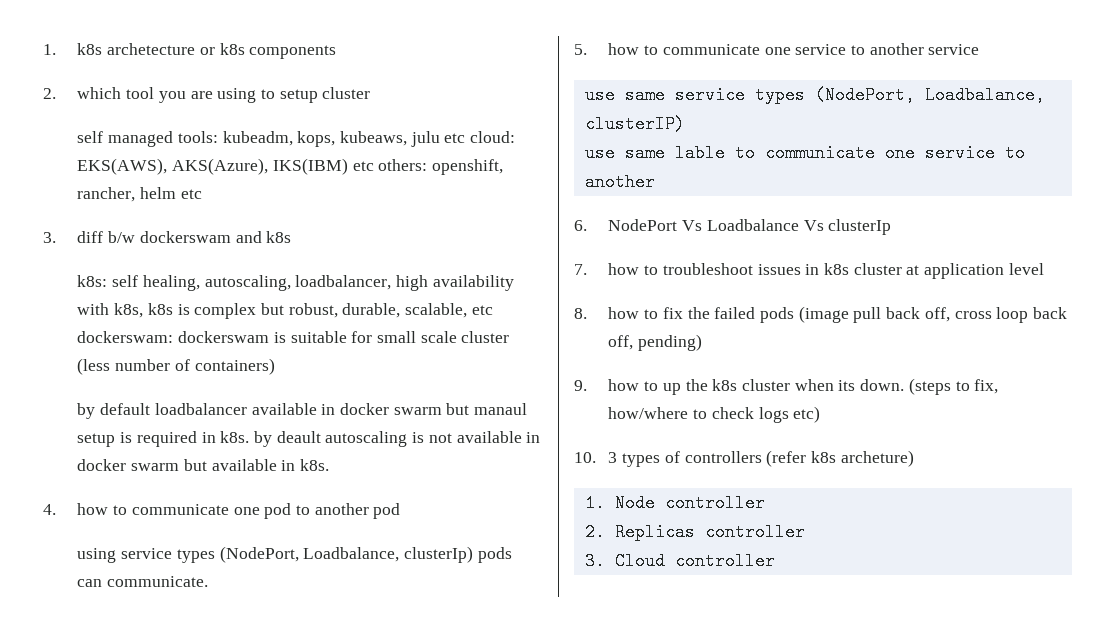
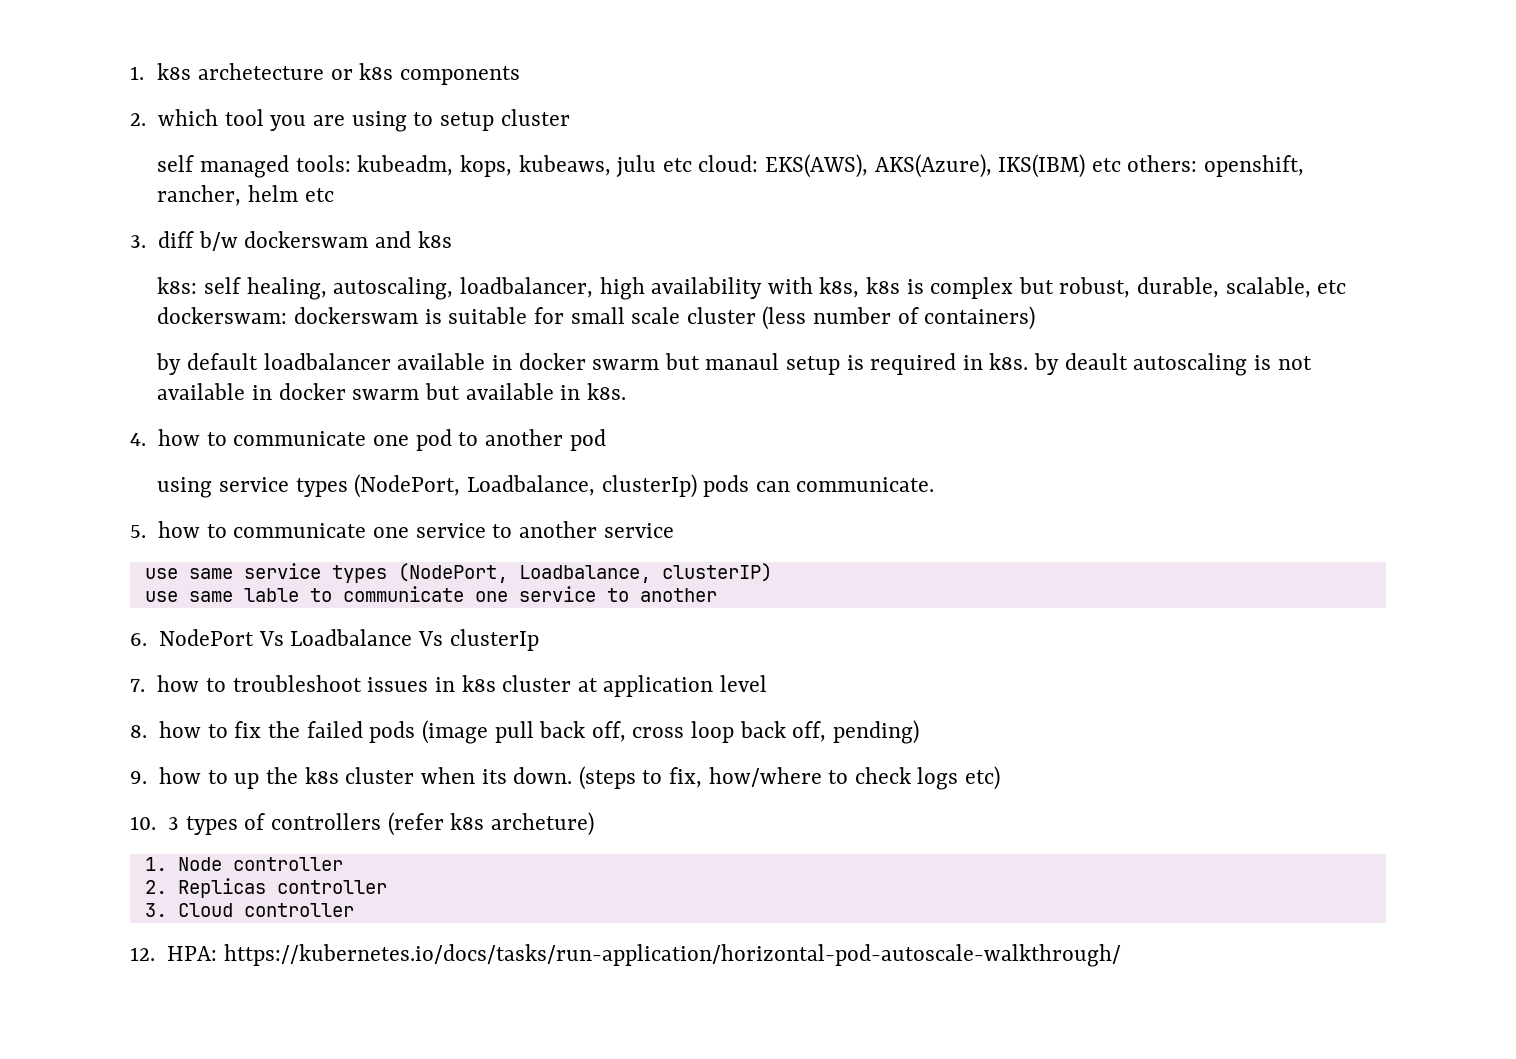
+ 12. HPA: https://kubernetes.io/docs/tasks/run-application/horizontal-pod-autoscale-walkthrough/

